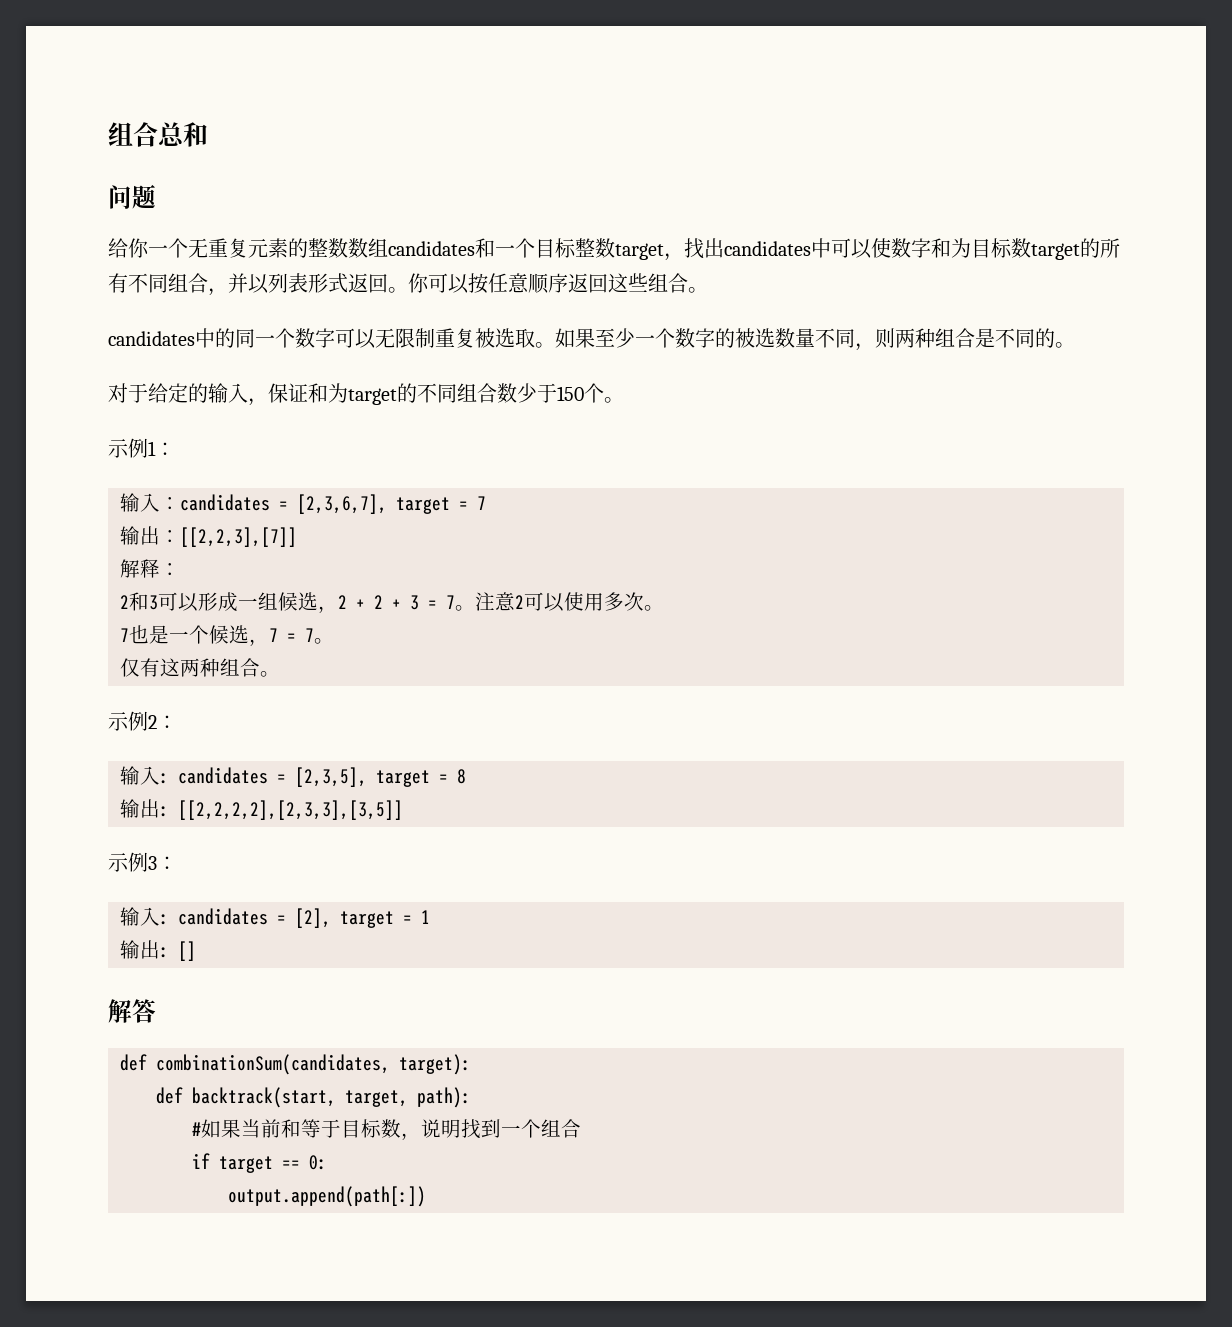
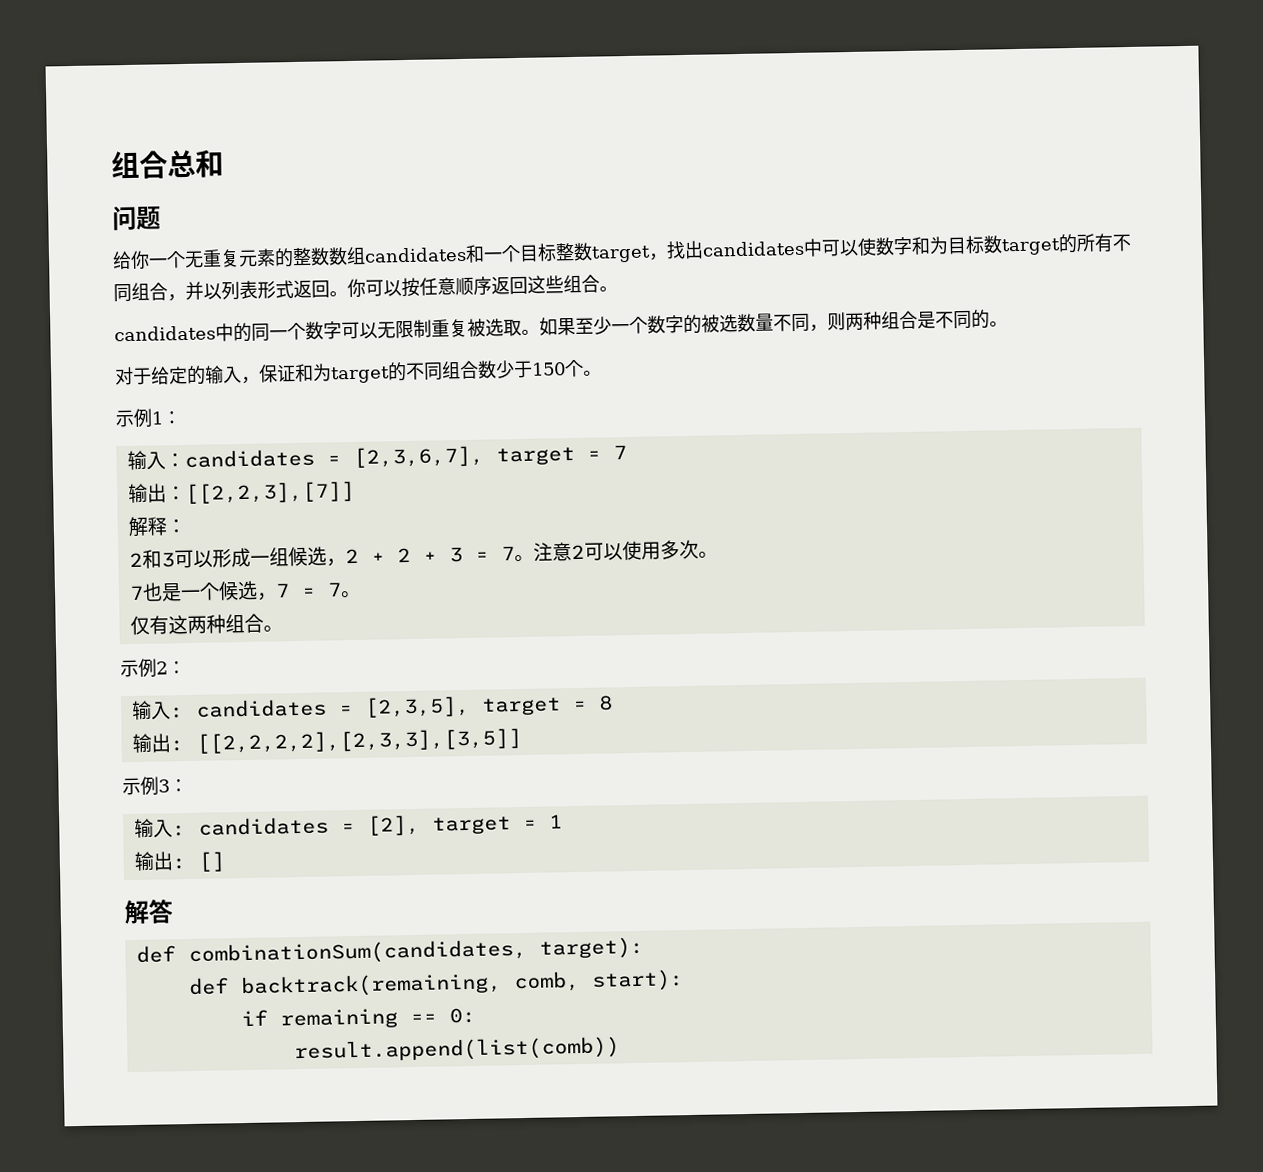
- def backtrack(start, target, path):
- #如果当前和等于目标数，说明找到一个组合
+ def backtrack(remaining, comb, start):
- if target == 0:
+ if remaining == 0:
- output.append(path[:])
+ result.append(list(comb))

